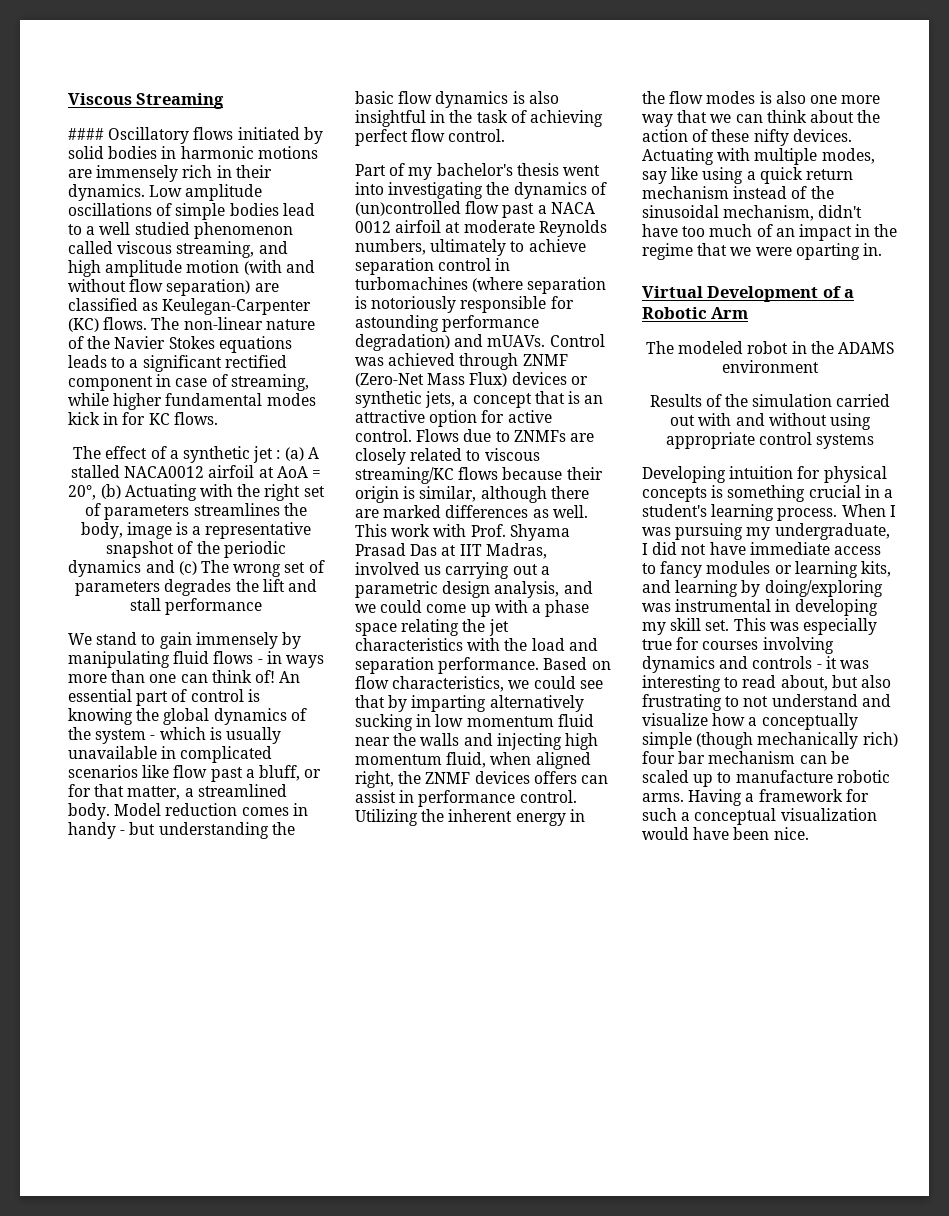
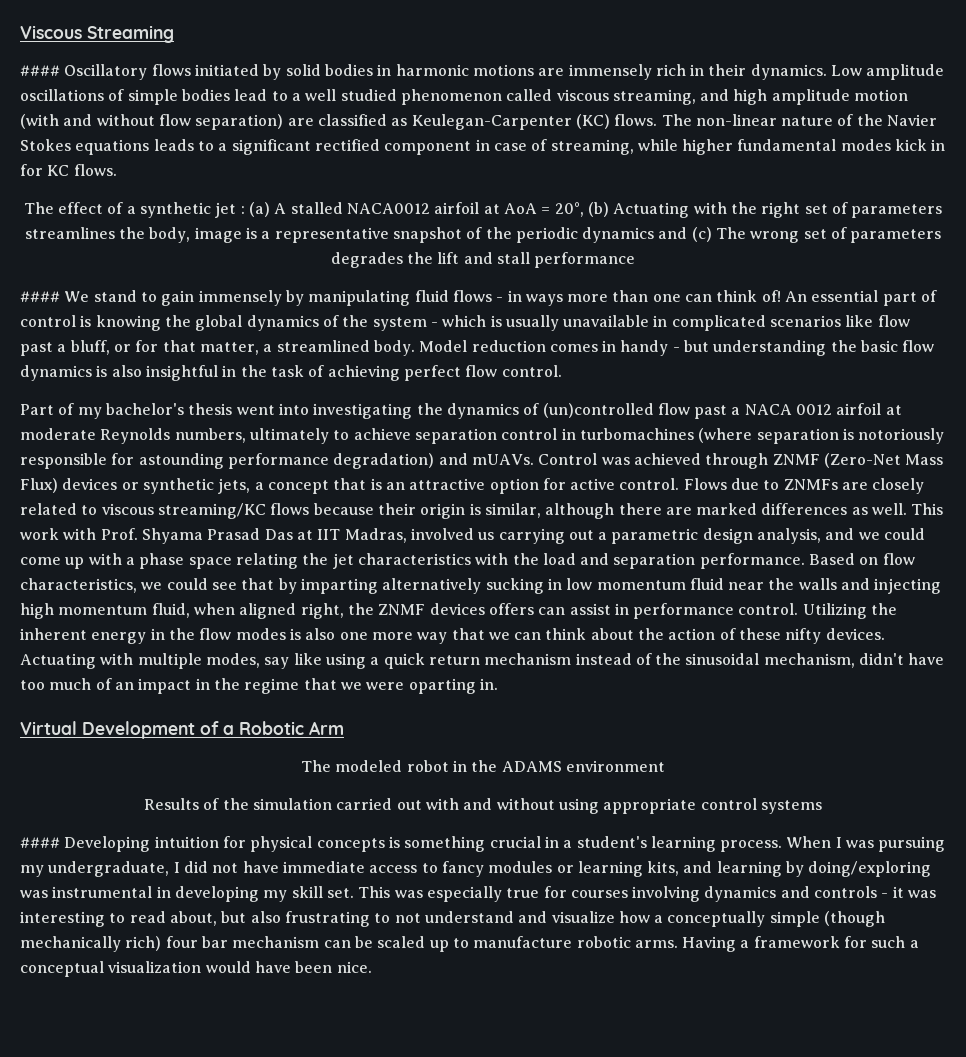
- We stand to gain immensely by manipulating fluid flows - in ways more than one can think of!
+ #### We stand to gain immensely by manipulating fluid flows - in ways more than one can think of!
- Developing intuition for physical concepts is something crucial in a student's learning process.
+ #### Developing intuition for physical concepts is something crucial in a student's learning process.

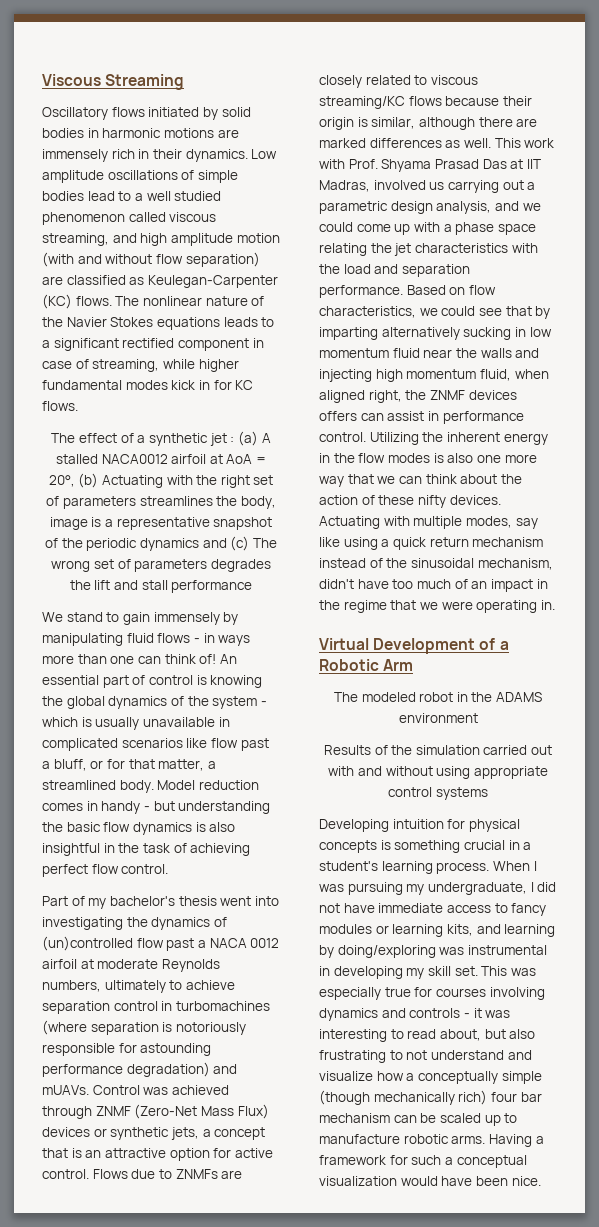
- #### Oscillatory flows initiated by solid bodies in harmonic motions are immensely rich in their dynamics.
+ Oscillatory flows initiated by solid bodies in harmonic motions are immensely rich in their dynamics.
- The non-linear nature of the Navier Stokes equations leads to a significant rectified component in case of streaming, while higher fundamental modes kick in for KC flows.
+ The nonlinear nature of the Navier Stokes equations leads to a significant rectified component in case of streaming, while higher fundamental modes kick in for KC flows.
- #### We stand to gain immensely by manipulating fluid flows - in ways more than one can think of!
+ We stand to gain immensely by manipulating fluid flows - in ways more than one can think of!
- Actuating with multiple modes, say like using a quick return mechanism instead of the sinusoidal mechanism, didn't have too much of an impact in the regime that we were oparting in.
+ Actuating with multiple modes, say like using a quick return mechanism instead of the sinusoidal mechanism, didn't have too much of an impact in the regime that we were operating in.
- #### Developing intuition for physical concepts is something crucial in a student's learning process.
+ Developing intuition for physical concepts is something crucial in a student's learning process.

